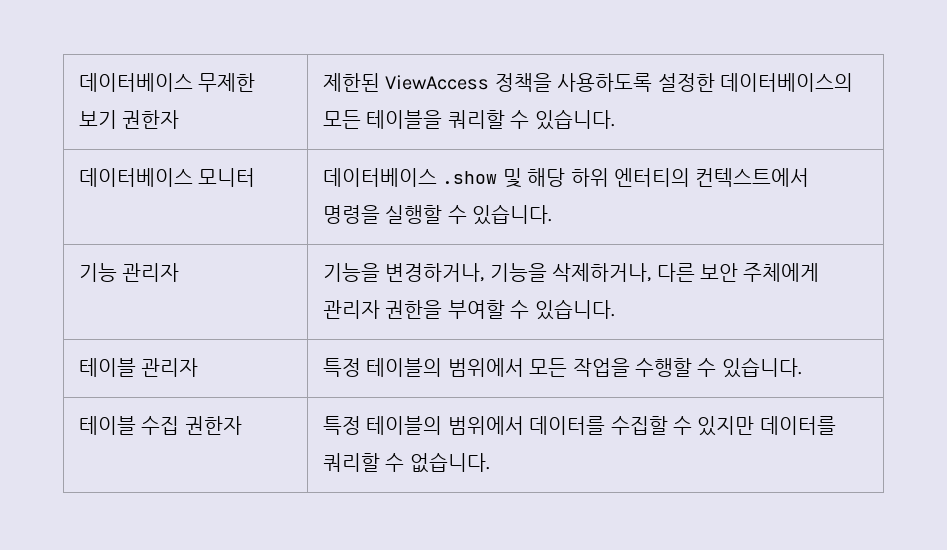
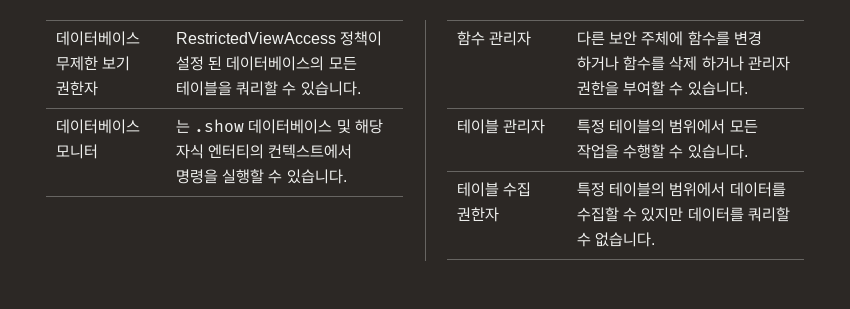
- 데이터베이스 무제한 보기 권한자 | 제한된 ViewAccess 정책을 사용하도록 설정한 데이터베이스의 모든 테이블을 쿼리할 수 있습니다.
+ 데이터베이스 무제한 보기 권한자 | RestrictedViewAccess 정책이 설정 된 데이터베이스의 모든 테이블을 쿼리할 수 있습니다.
- 데이터베이스 모니터 | 데이터베이스 .show 및 해당 하위 엔터티의 컨텍스트에서 명령을 실행할 수 있습니다.
+ 데이터베이스 모니터 | 는 .show 데이터베이스 및 해당 자식 엔터티의 컨텍스트에서 명령을 실행할 수 있습니다.
- 기능 관리자 | 기능을 변경하거나, 기능을 삭제하거나, 다른 보안 주체에게 관리자 권한을 부여할 수 있습니다.
+ 함수 관리자 | 다른 보안 주체에 함수를 변경 하거나 함수를 삭제 하거나 관리자 권한을 부여할 수 있습니다.

